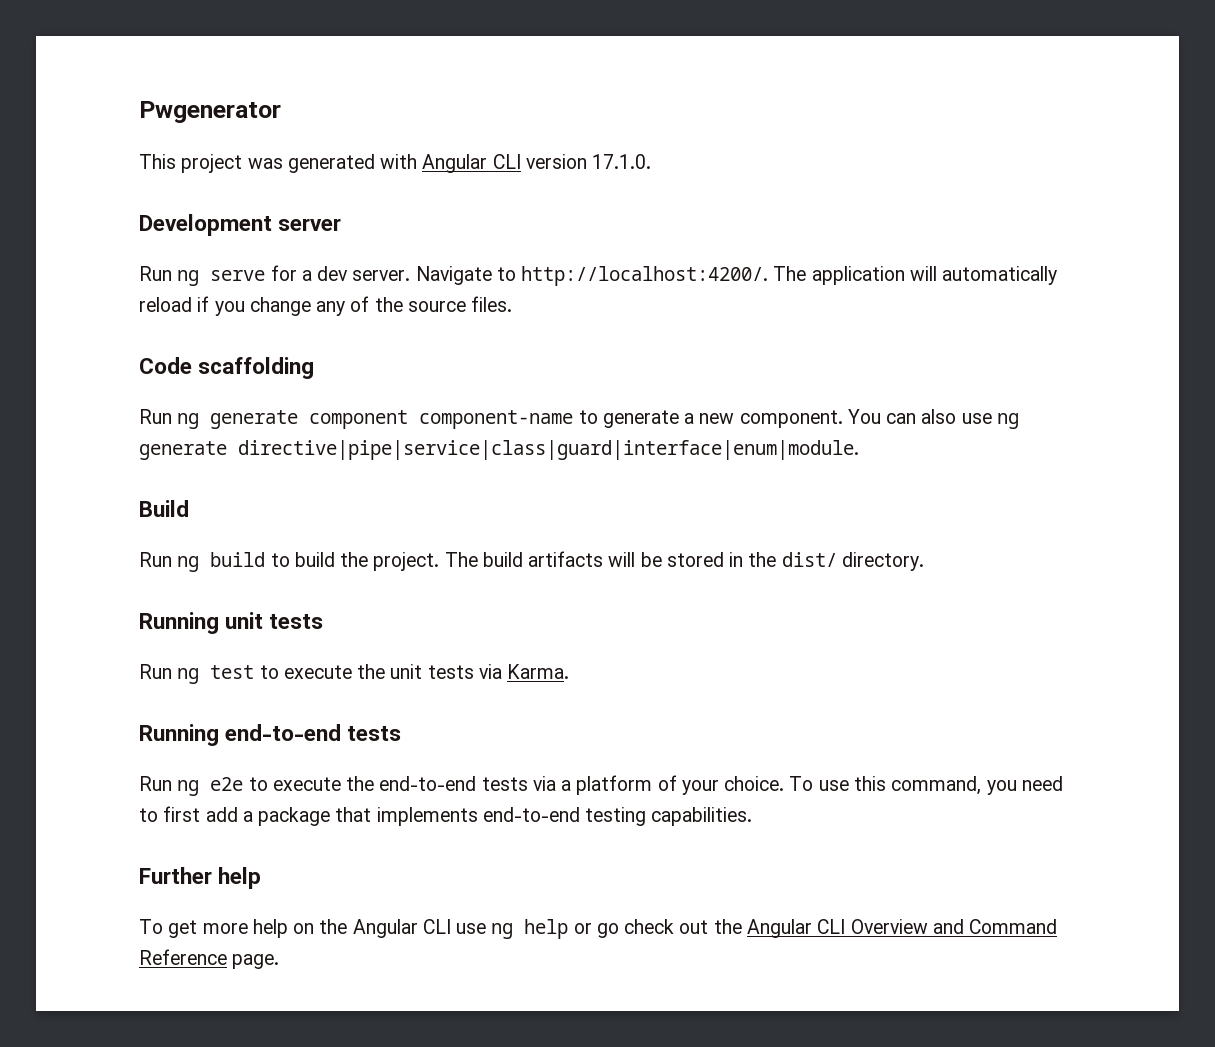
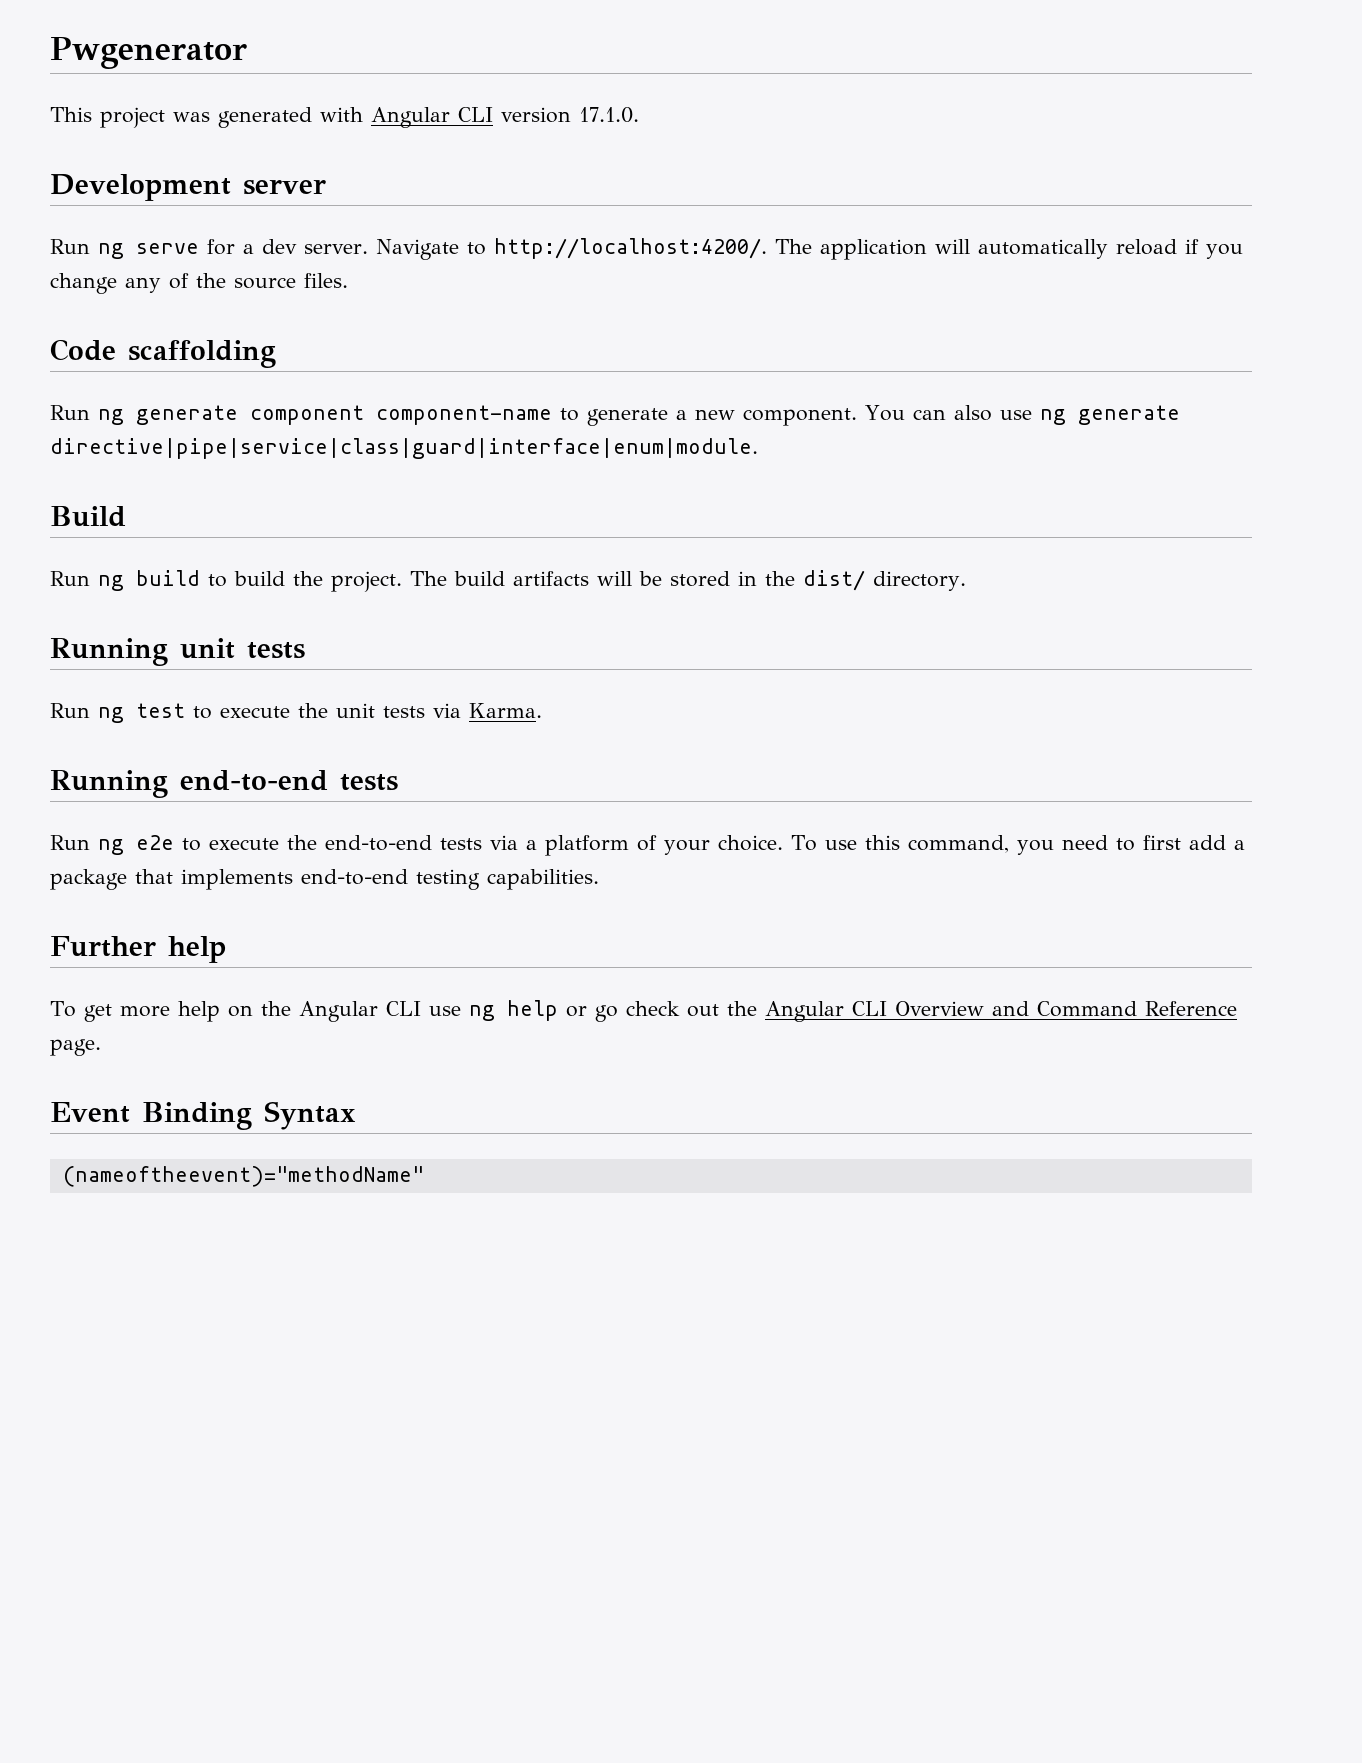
+ Event Binding Syntax
+ (nameoftheevent)="methodName"

